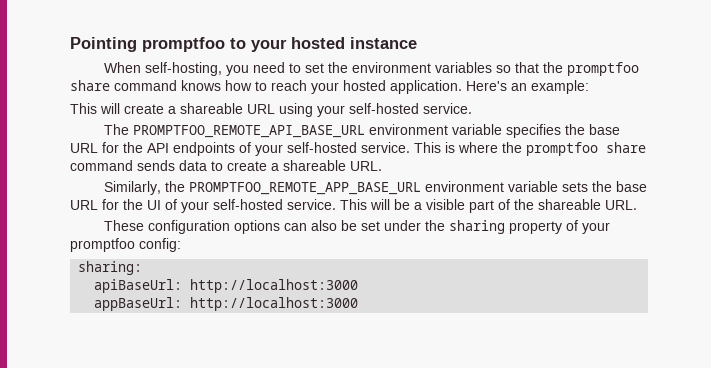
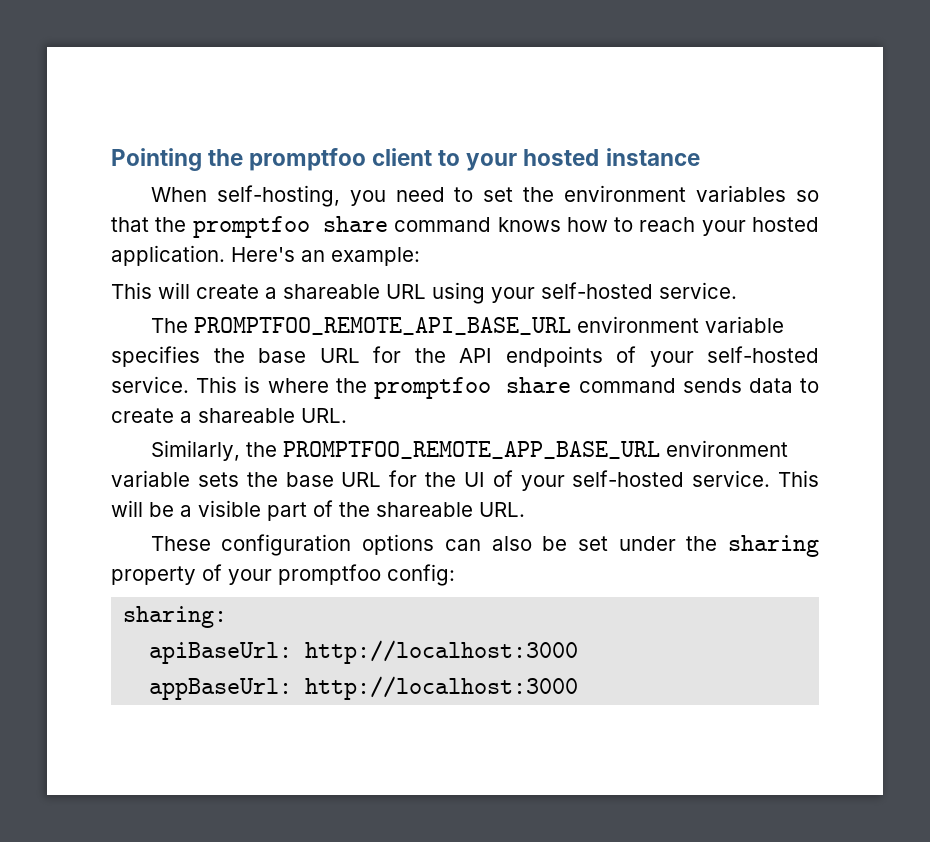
- Pointing promptfoo to your hosted instance
+ Pointing the promptfoo client to your hosted instance

